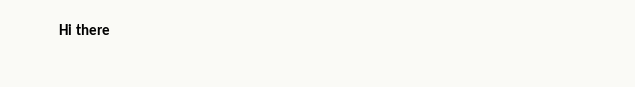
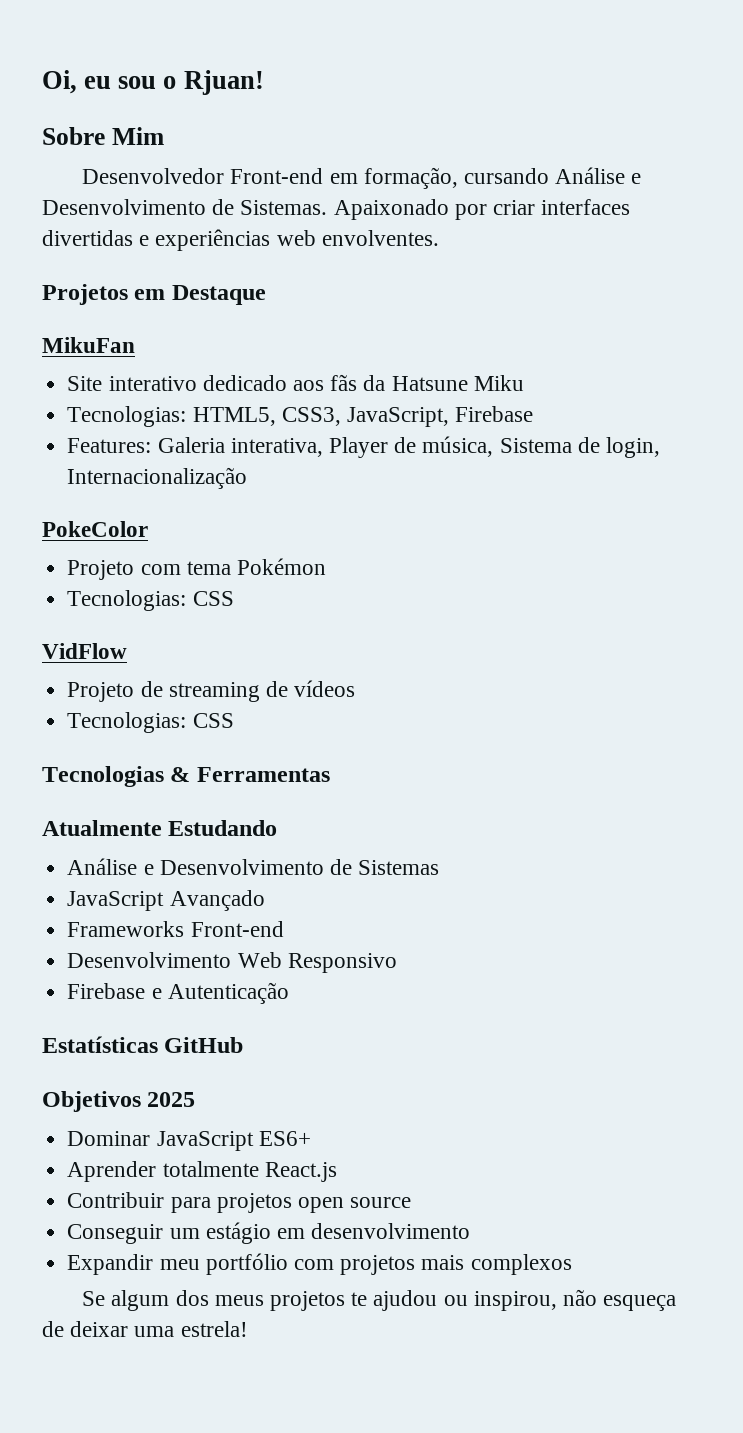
- Hi there
+ Oi, eu sou o Rjuan!
+ Sobre Mim
+ Desenvolvedor Front-end em formação, cursando Análise e Desenvolvimento de Sistemas. Apaixonado por criar interfaces divertidas e experiências web envolventes.
+ Projetos em Destaque
+ MikuFan
+ Site interativo dedicado aos fãs da Hatsune Miku
+ Tecnologias: HTML5, CSS3, JavaScript, Firebase
+ Features: Galeria interativa, Player de música, Sistema de login, Internacionalização
+ PokeColor
+ Projeto com tema Pokémon
+ Tecnologias: CSS
+ VidFlow
+ Projeto de streaming de vídeos
+ Tecnologias: CSS
+ Tecnologias & Ferramentas
+ Atualmente Estudando
+ Análise e Desenvolvimento de Sistemas
+ JavaScript Avançado
+ Frameworks Front-end
+ Desenvolvimento Web Responsivo
+ Firebase e Autenticação
+ Estatísticas GitHub
+ Objetivos 2025
+ Dominar JavaScript ES6+
+ Aprender totalmente React.js
+ Contribuir para projetos open source
+ Conseguir um estágio em desenvolvimento
+ Expandir meu portfólio com projetos mais complexos
+ Se algum dos meus projetos te ajudou ou inspirou, não esqueça de deixar uma estrela!

